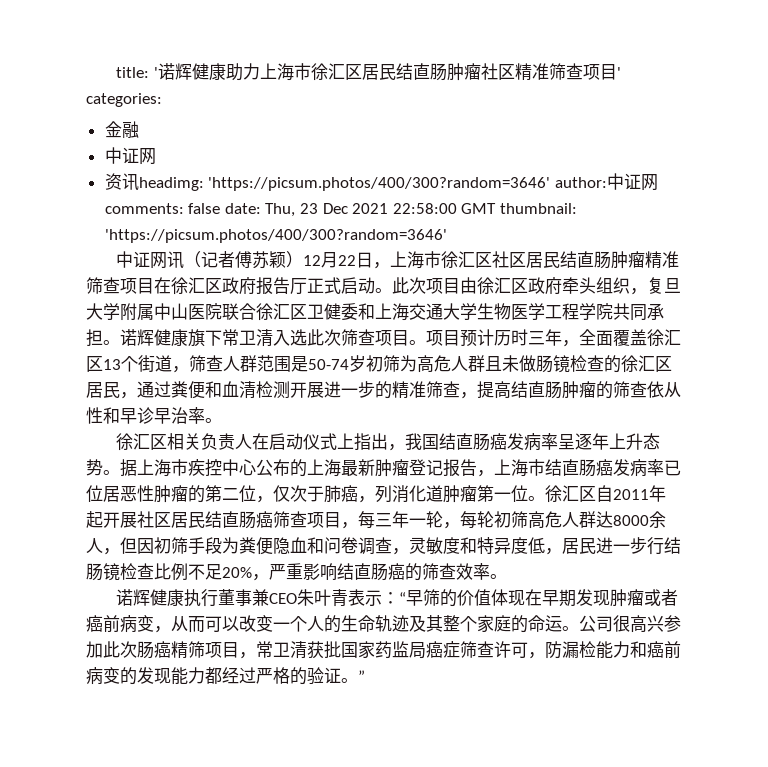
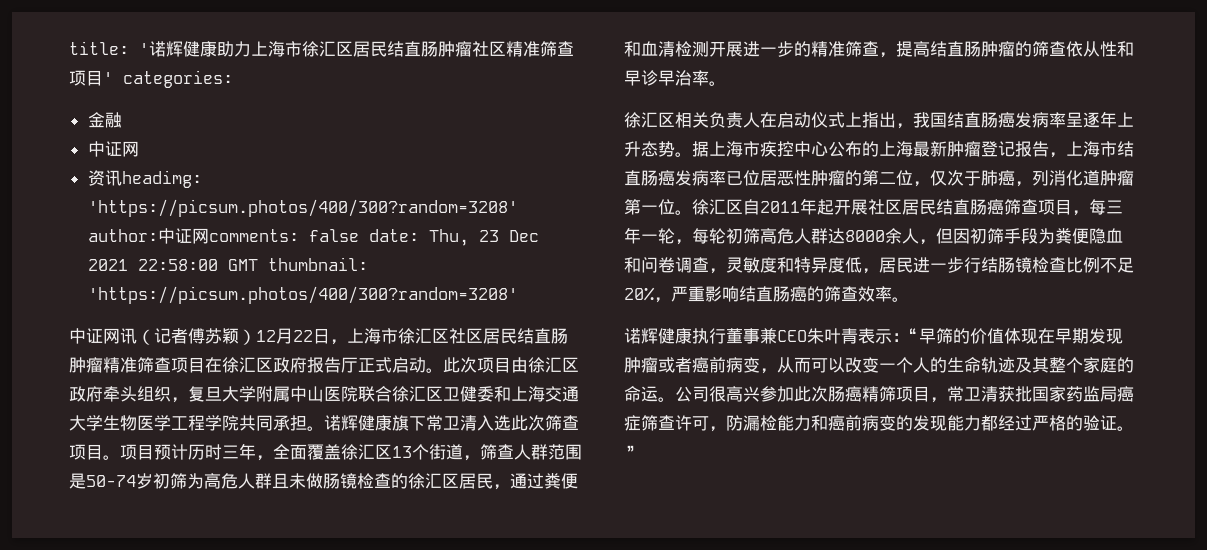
- 资讯headimg: 'https://picsum.photos/400/300?random=3646' author:中证网comments: false date: Thu, 23 Dec 2021 22:58:00 GMT thumbnail: 'https://picsum.photos/400/300?random=3646'
+ 资讯headimg: 'https://picsum.photos/400/300?random=3208' author:中证网comments: false date: Thu, 23 Dec 2021 22:58:00 GMT thumbnail: 'https://picsum.photos/400/300?random=3208'

